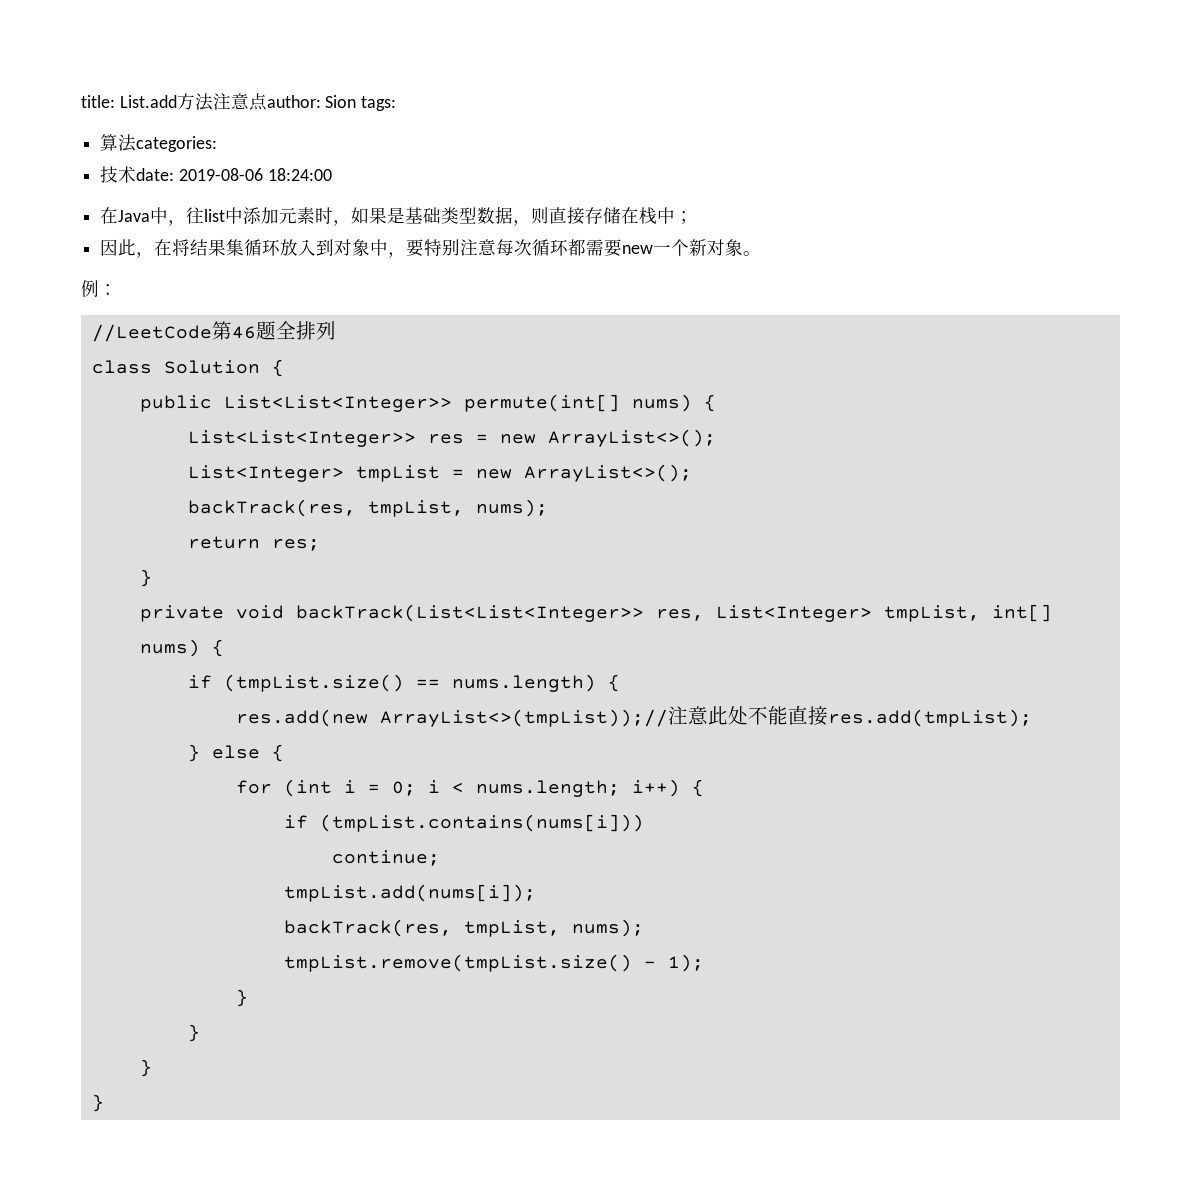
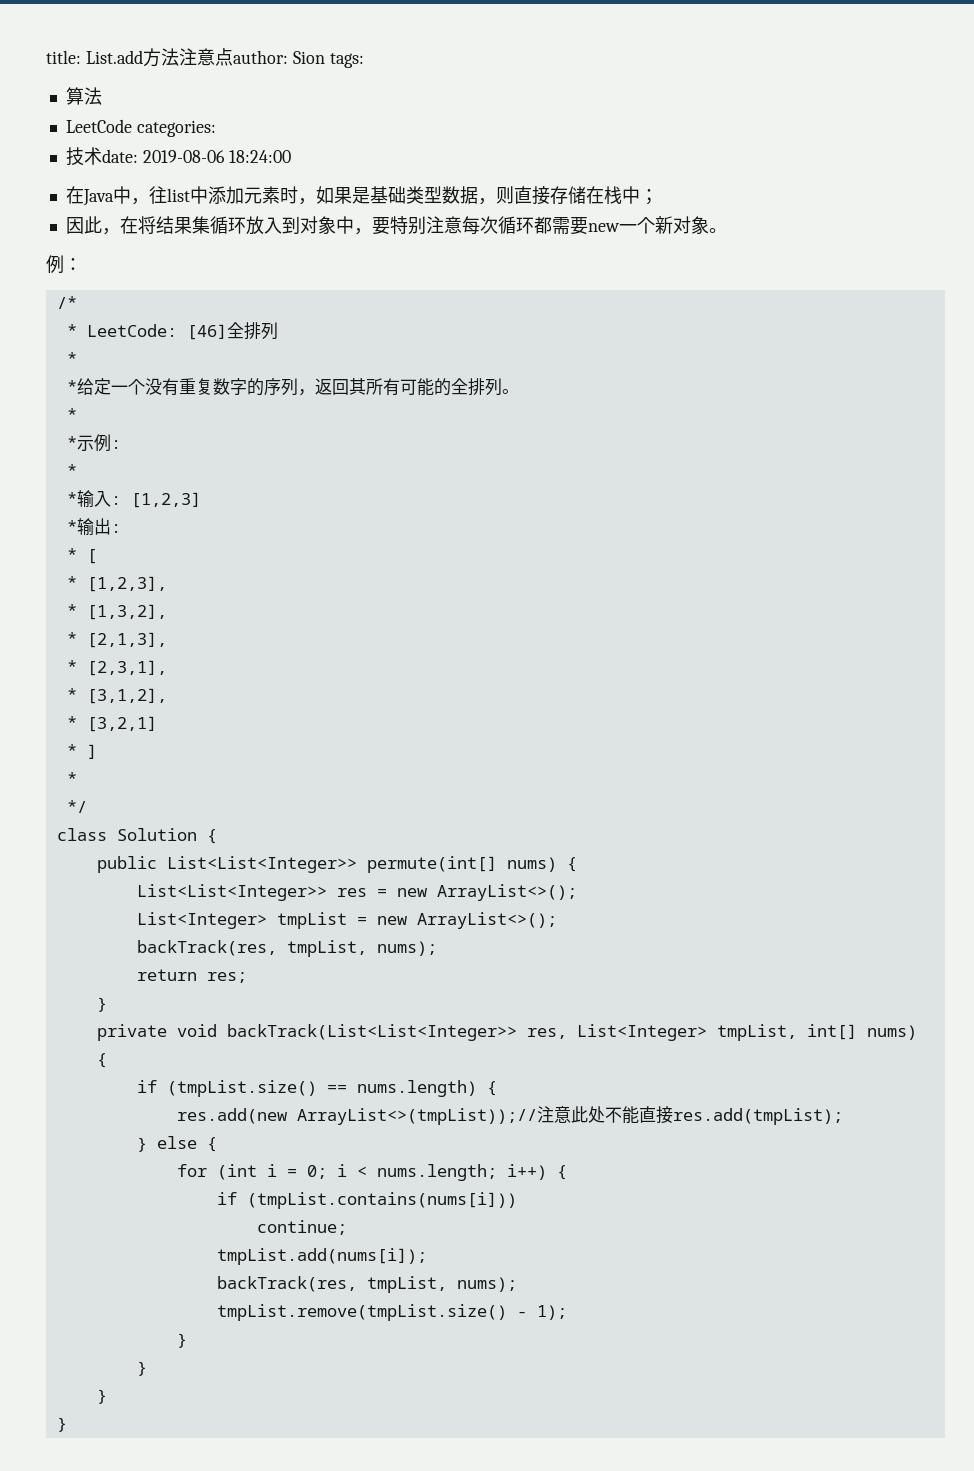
- 算法categories:
+ 算法
+ LeetCode categories:
- //LeetCode第46题全排列
+ /*
+ * LeetCode: [46]全排列
+ *
+ *给定一个没有重复数字的序列，返回其所有可能的全排列。
+ *
+ *示例:
+ *
+ *输入: [1,2,3]
+ *输出:
+ * [
+ * [1,2,3],
+ * [1,3,2],
+ * [2,1,3],
+ * [2,3,1],
+ * [3,1,2],
+ * [3,2,1]
+ * ]
+ *
+ */

